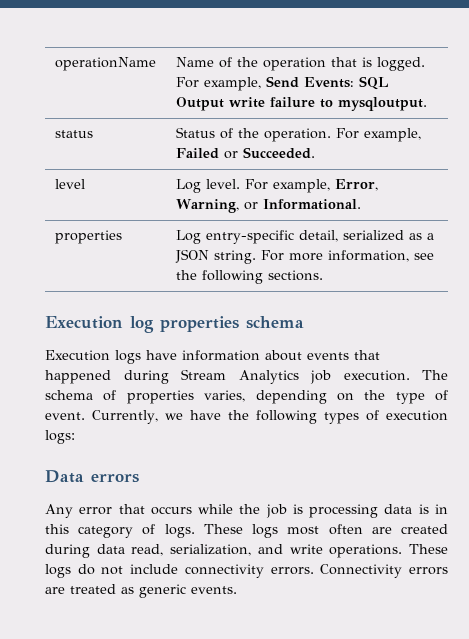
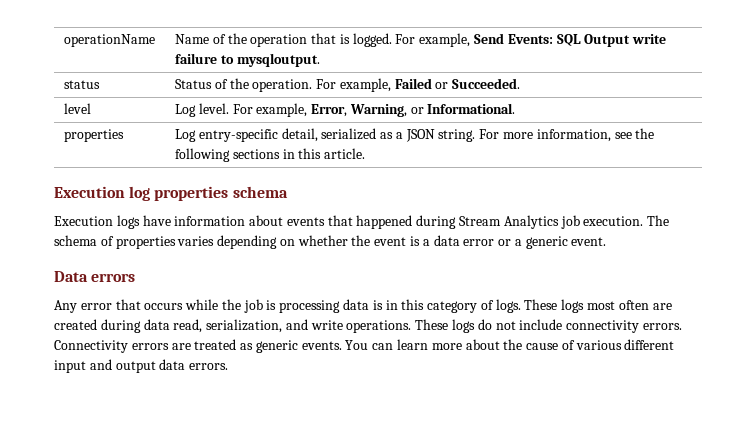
- properties | Log entry-specific detail, serialized as a JSON string. For more information, see the following sections.
+ properties | Log entry-specific detail, serialized as a JSON string. For more information, see the following sections in this article.
- The schema of properties varies, depending on the type of event. Currently, we have the following types of execution logs:
+ The schema of properties varies depending on whether the event is a data error or a generic event.
+ You can learn more about the cause of various different input and output data errors.

